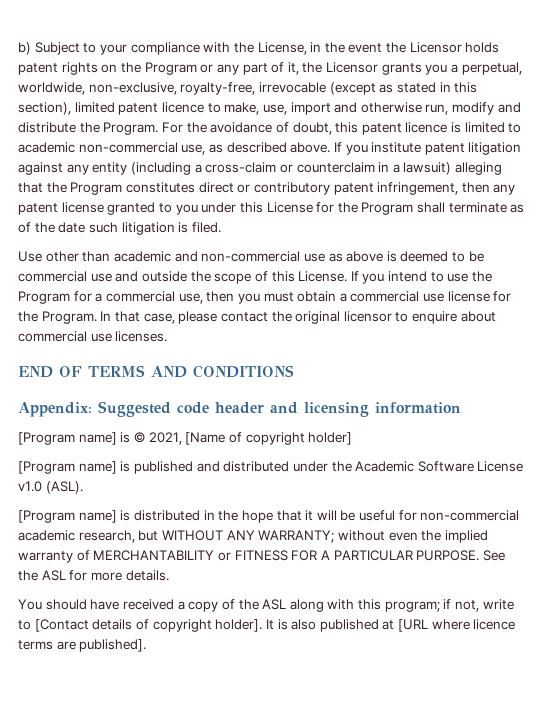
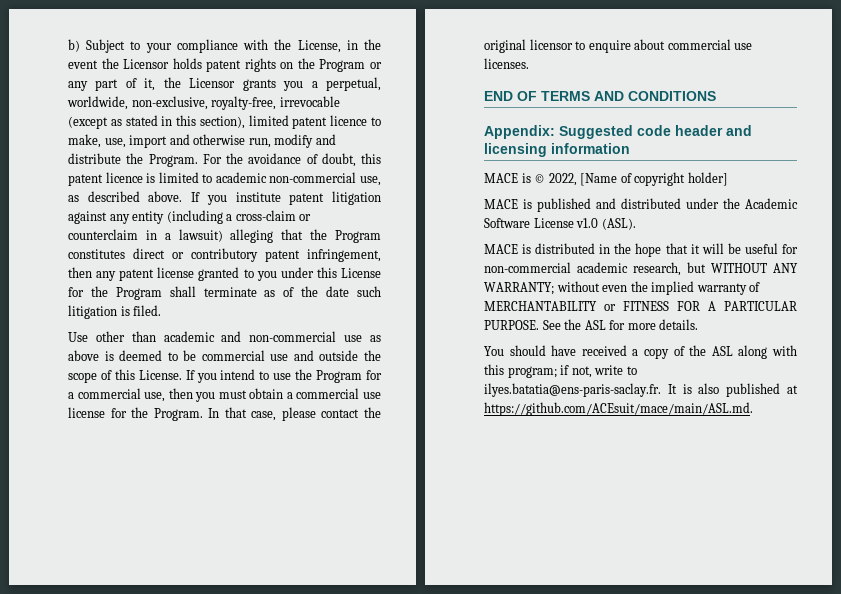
- [Program name] is © 2021, [Name of copyright holder]
+ MACE is © 2022, [Name of copyright holder]
- [Program name] is published and distributed under the Academic Software License v1.0 (ASL).
+ MACE is published and distributed under the Academic Software License v1.0 (ASL).
- [Program name] is distributed in the hope that it will be useful for non-commercial academic research, but WITHOUT ANY WARRANTY; without even the implied warranty of MERCHANTABILITY or FITNESS FOR A PARTICULAR PURPOSE.
+ MACE is distributed in the hope that it will be useful for non-commercial academic research, but WITHOUT ANY WARRANTY; without even the implied warranty of MERCHANTABILITY or FITNESS FOR A PARTICULAR PURPOSE.
- You should have received a copy of the ASL along with this program; if not, write to [Contact details of copyright holder]. It is also published at [URL where licence terms are published].
+ You should have received a copy of the ASL along with this program; if not, write to ilyes.batatia@ens-paris-saclay.fr. It is also published at https://github.com/ACEsuit/mace/main/ASL.md.

